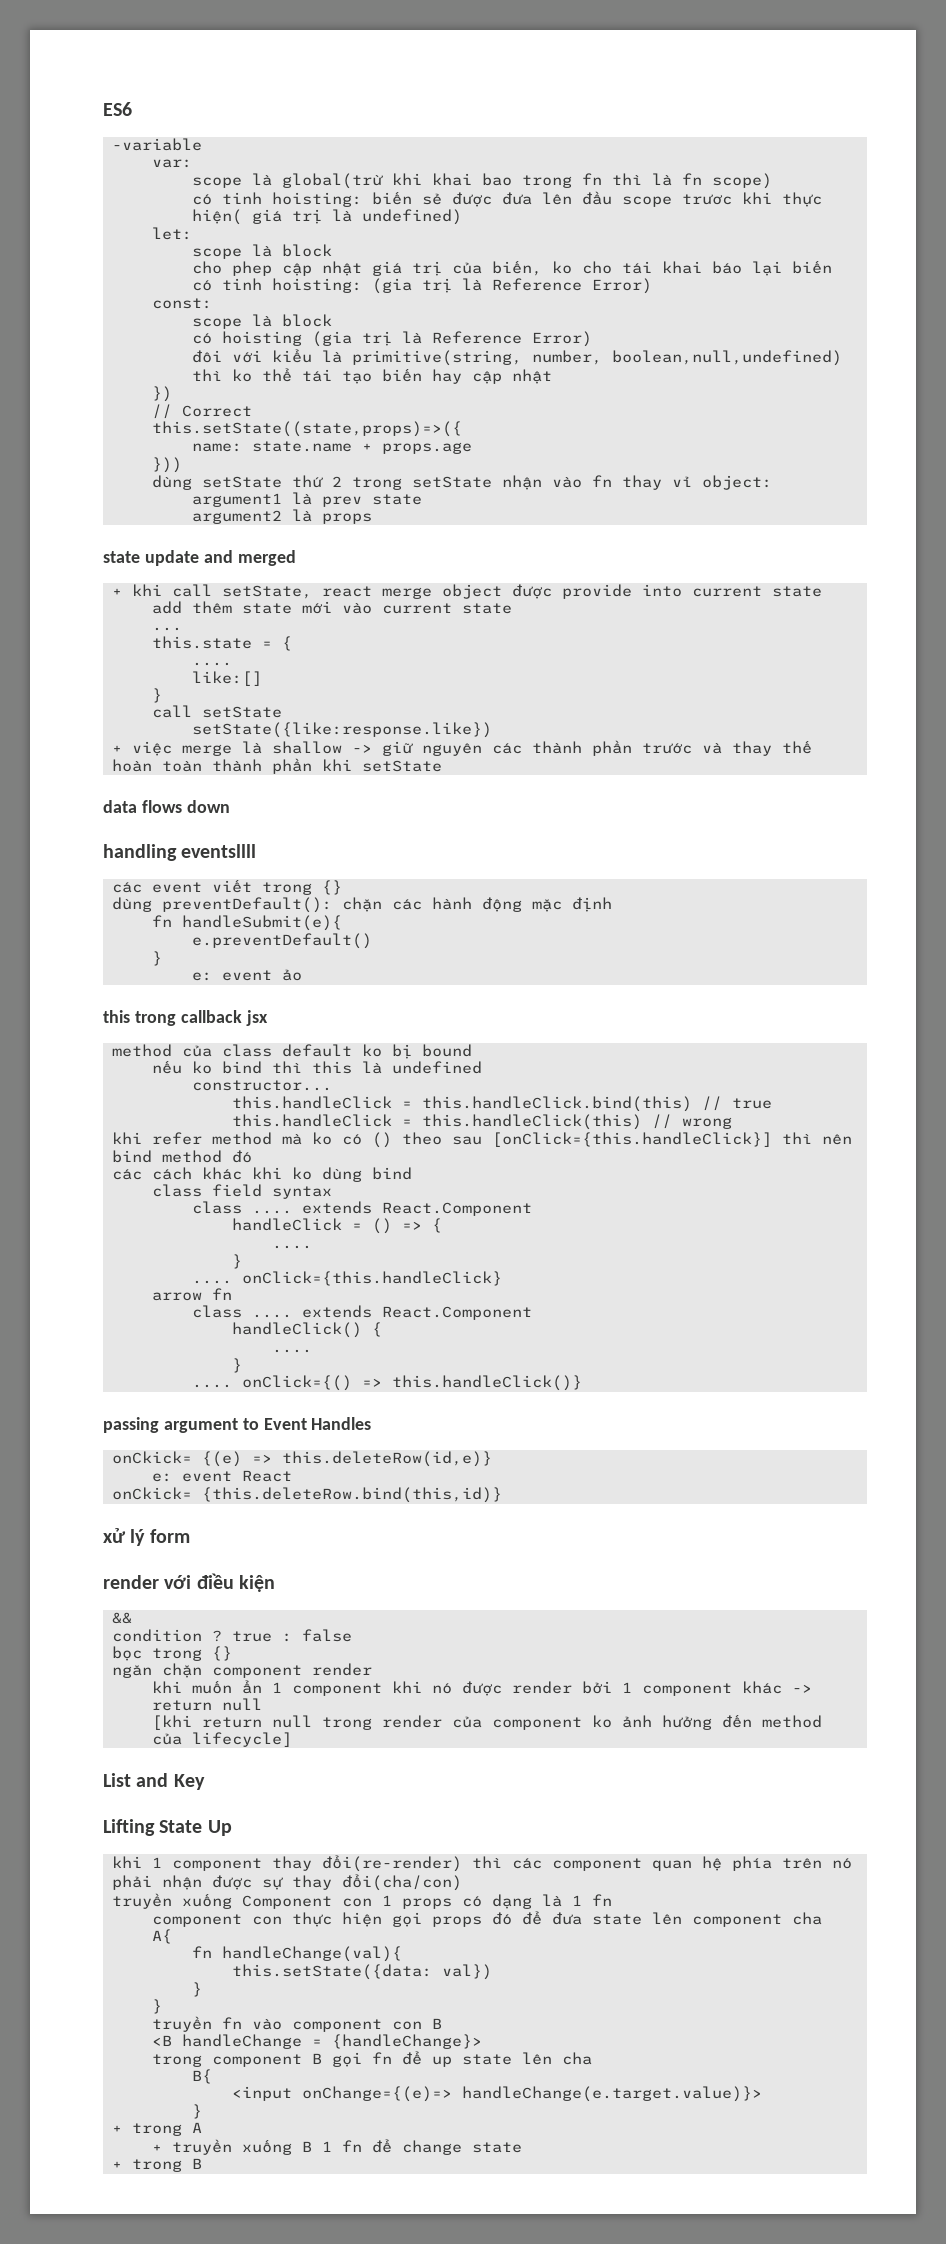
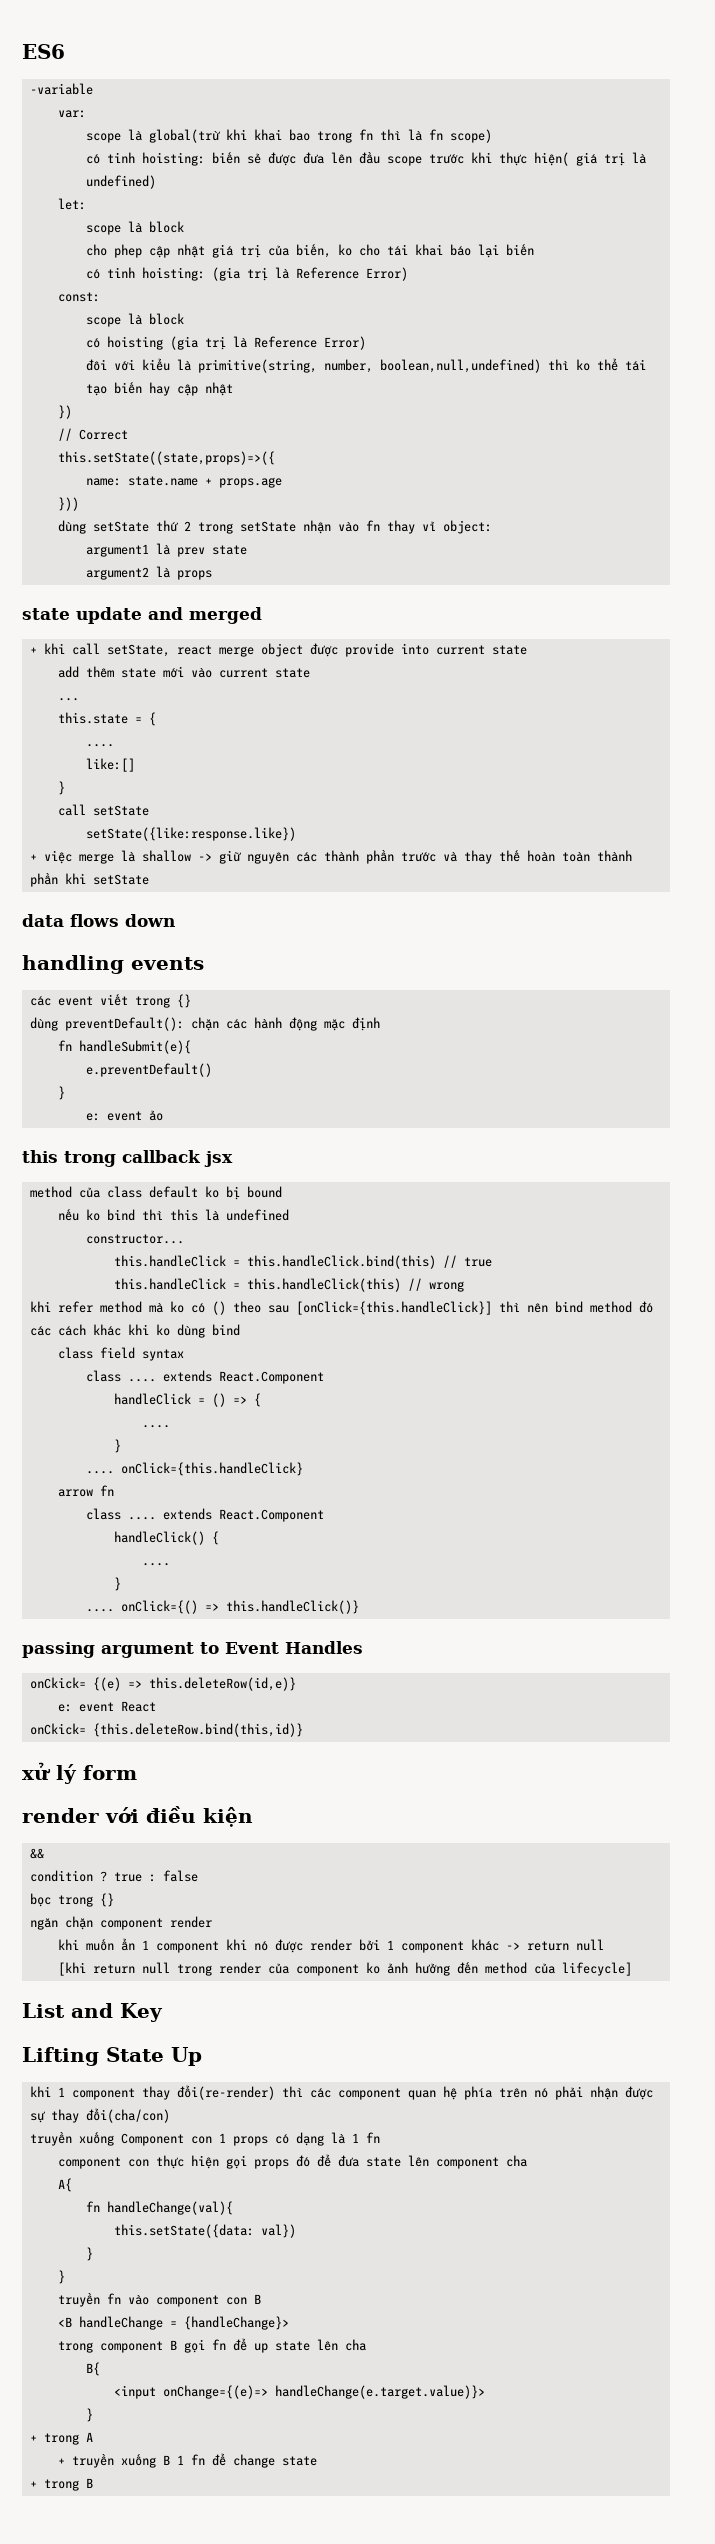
- có tinh hoisting: biến sẻ được đưa lên đầu scope trươc khi thực hiện( giá trị là undefined)
+ có tinh hoisting: biến sẻ được đưa lên đầu scope trước khi thực hiện( giá trị là undefined)
- handling eventsllll
+ handling events

